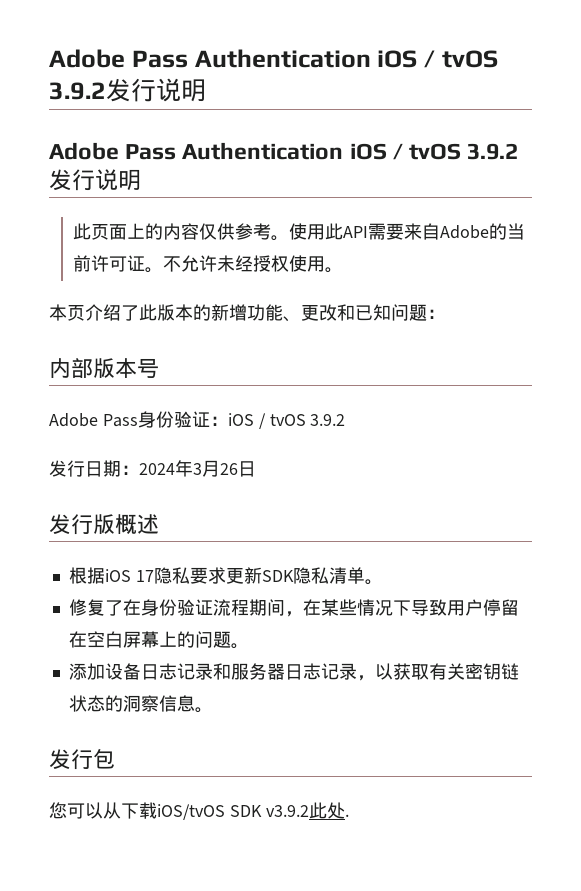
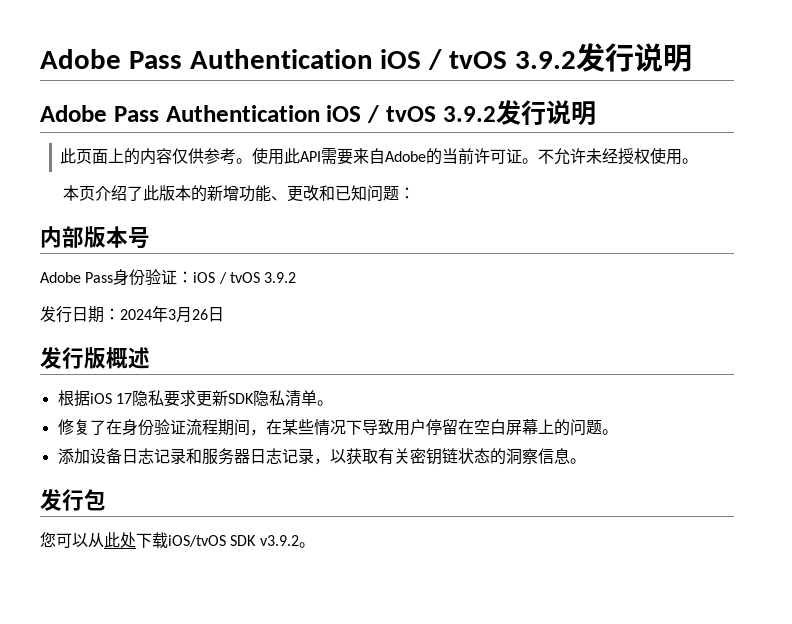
- 您可以从下载iOS/tvOS SDK v3.9.2此处.
+ 您可以从此处下载iOS/tvOS SDK v3.9.2。

